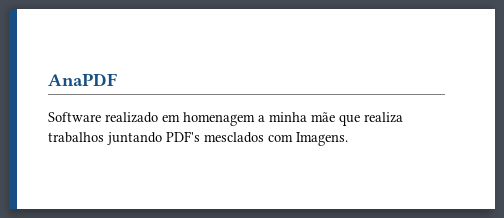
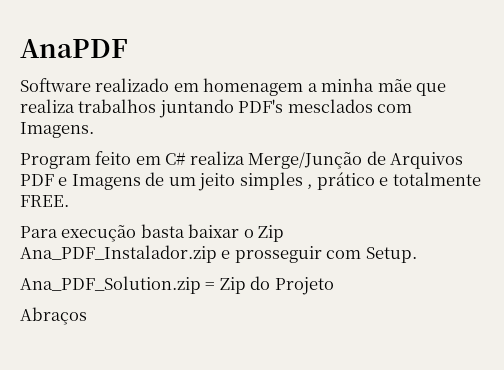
+ Program feito em C# realiza Merge/Junção de Arquivos PDF e Imagens de um jeito simples , prático e totalmente FREE.
+ Para execução basta baixar o Zip Ana_PDF_Instalador.zip e prosseguir com Setup.
+ Ana_PDF_Solution.zip = Zip do Projeto
+ Abraços

